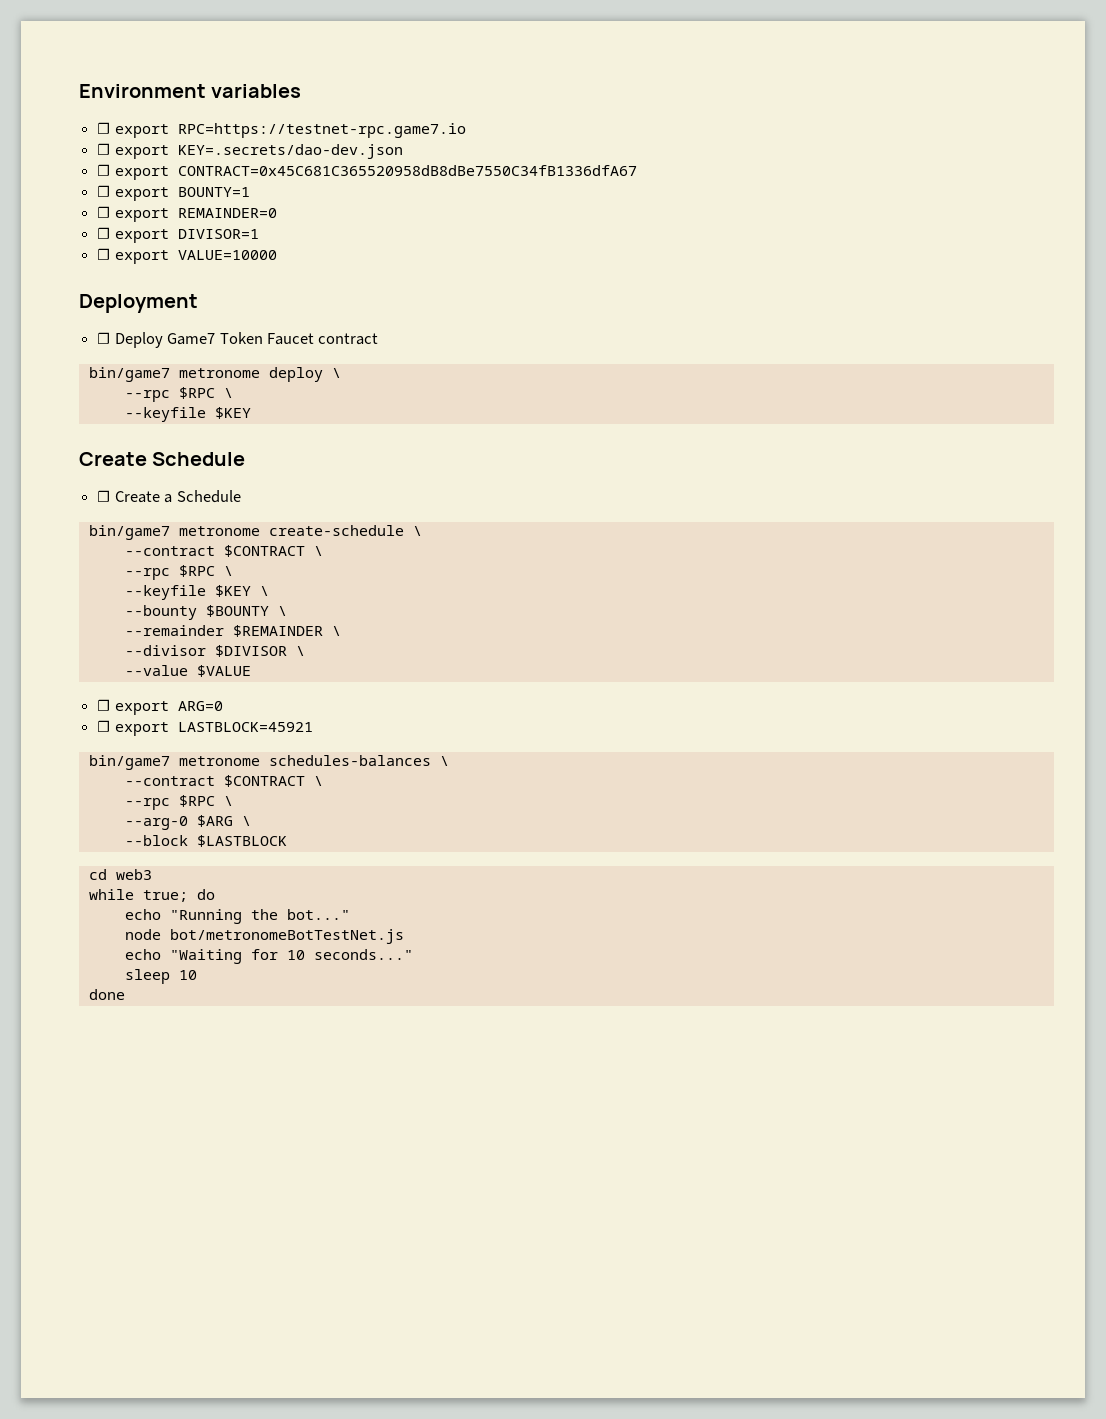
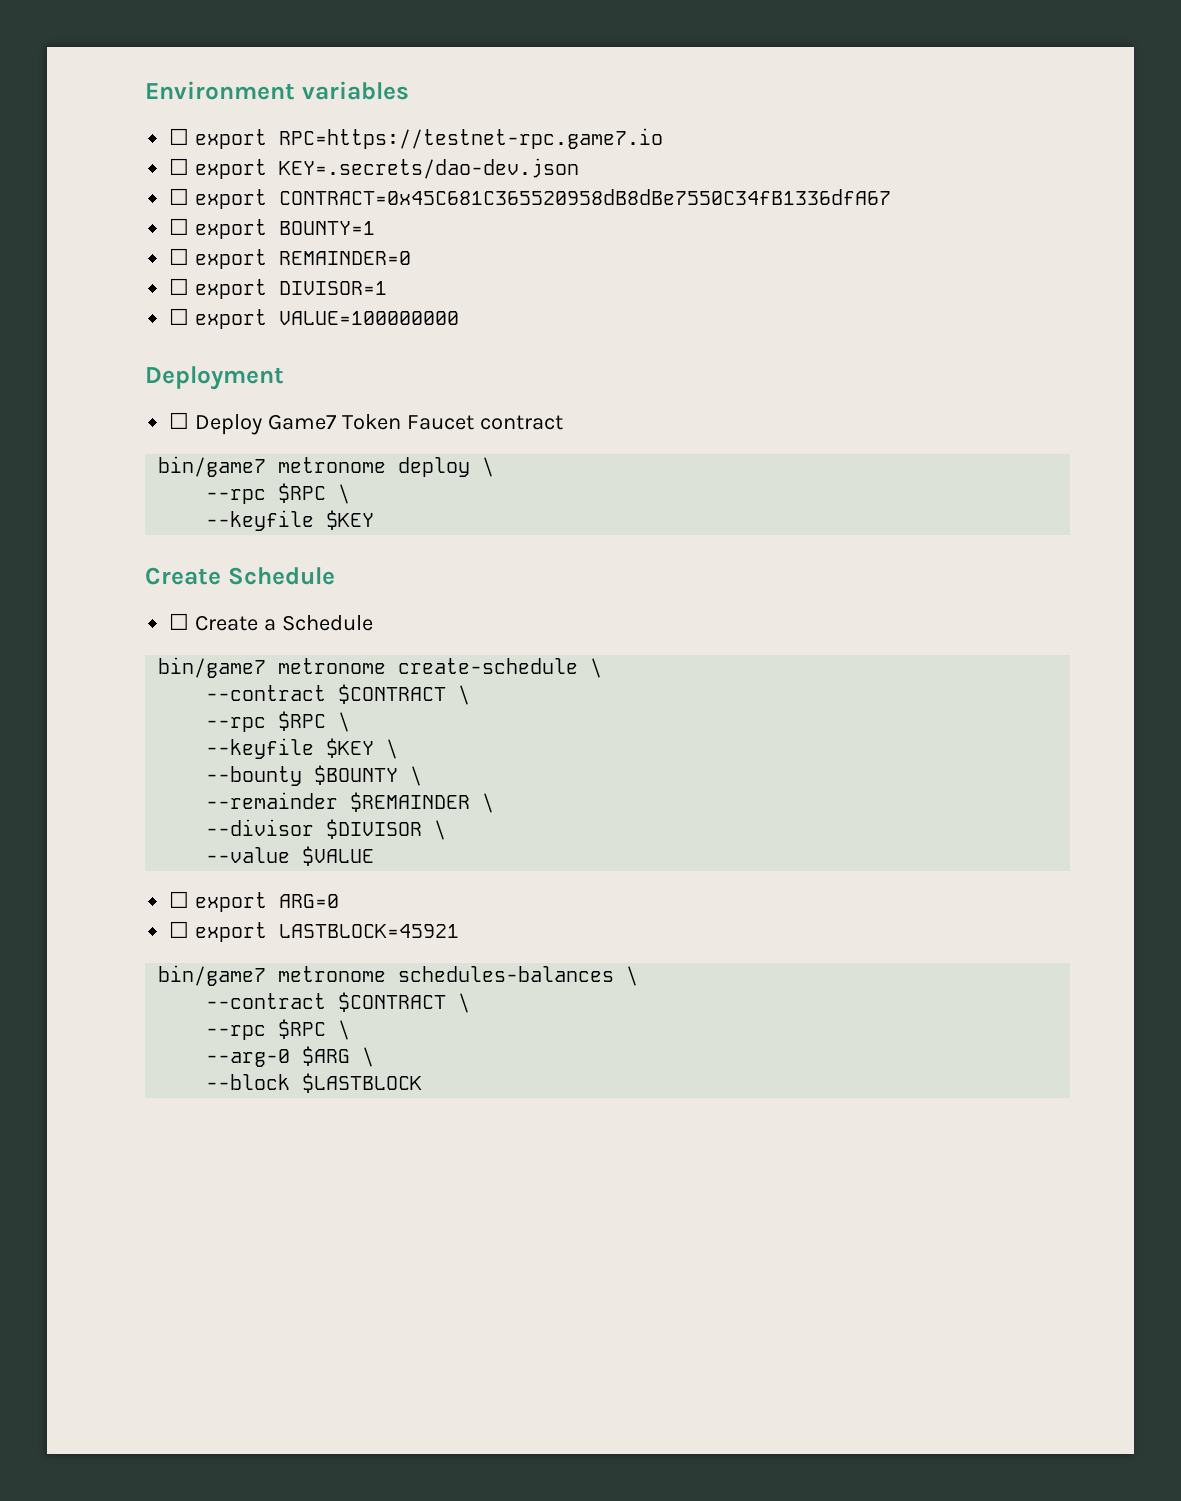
- ☐ export VALUE=10000
+ ☐ export VALUE=100000000
- cd web3
- while true; do
- echo "Running the bot..."
- node bot/metronomeBotTestNet.js
- echo "Waiting for 10 seconds..."
- sleep 10
- done

